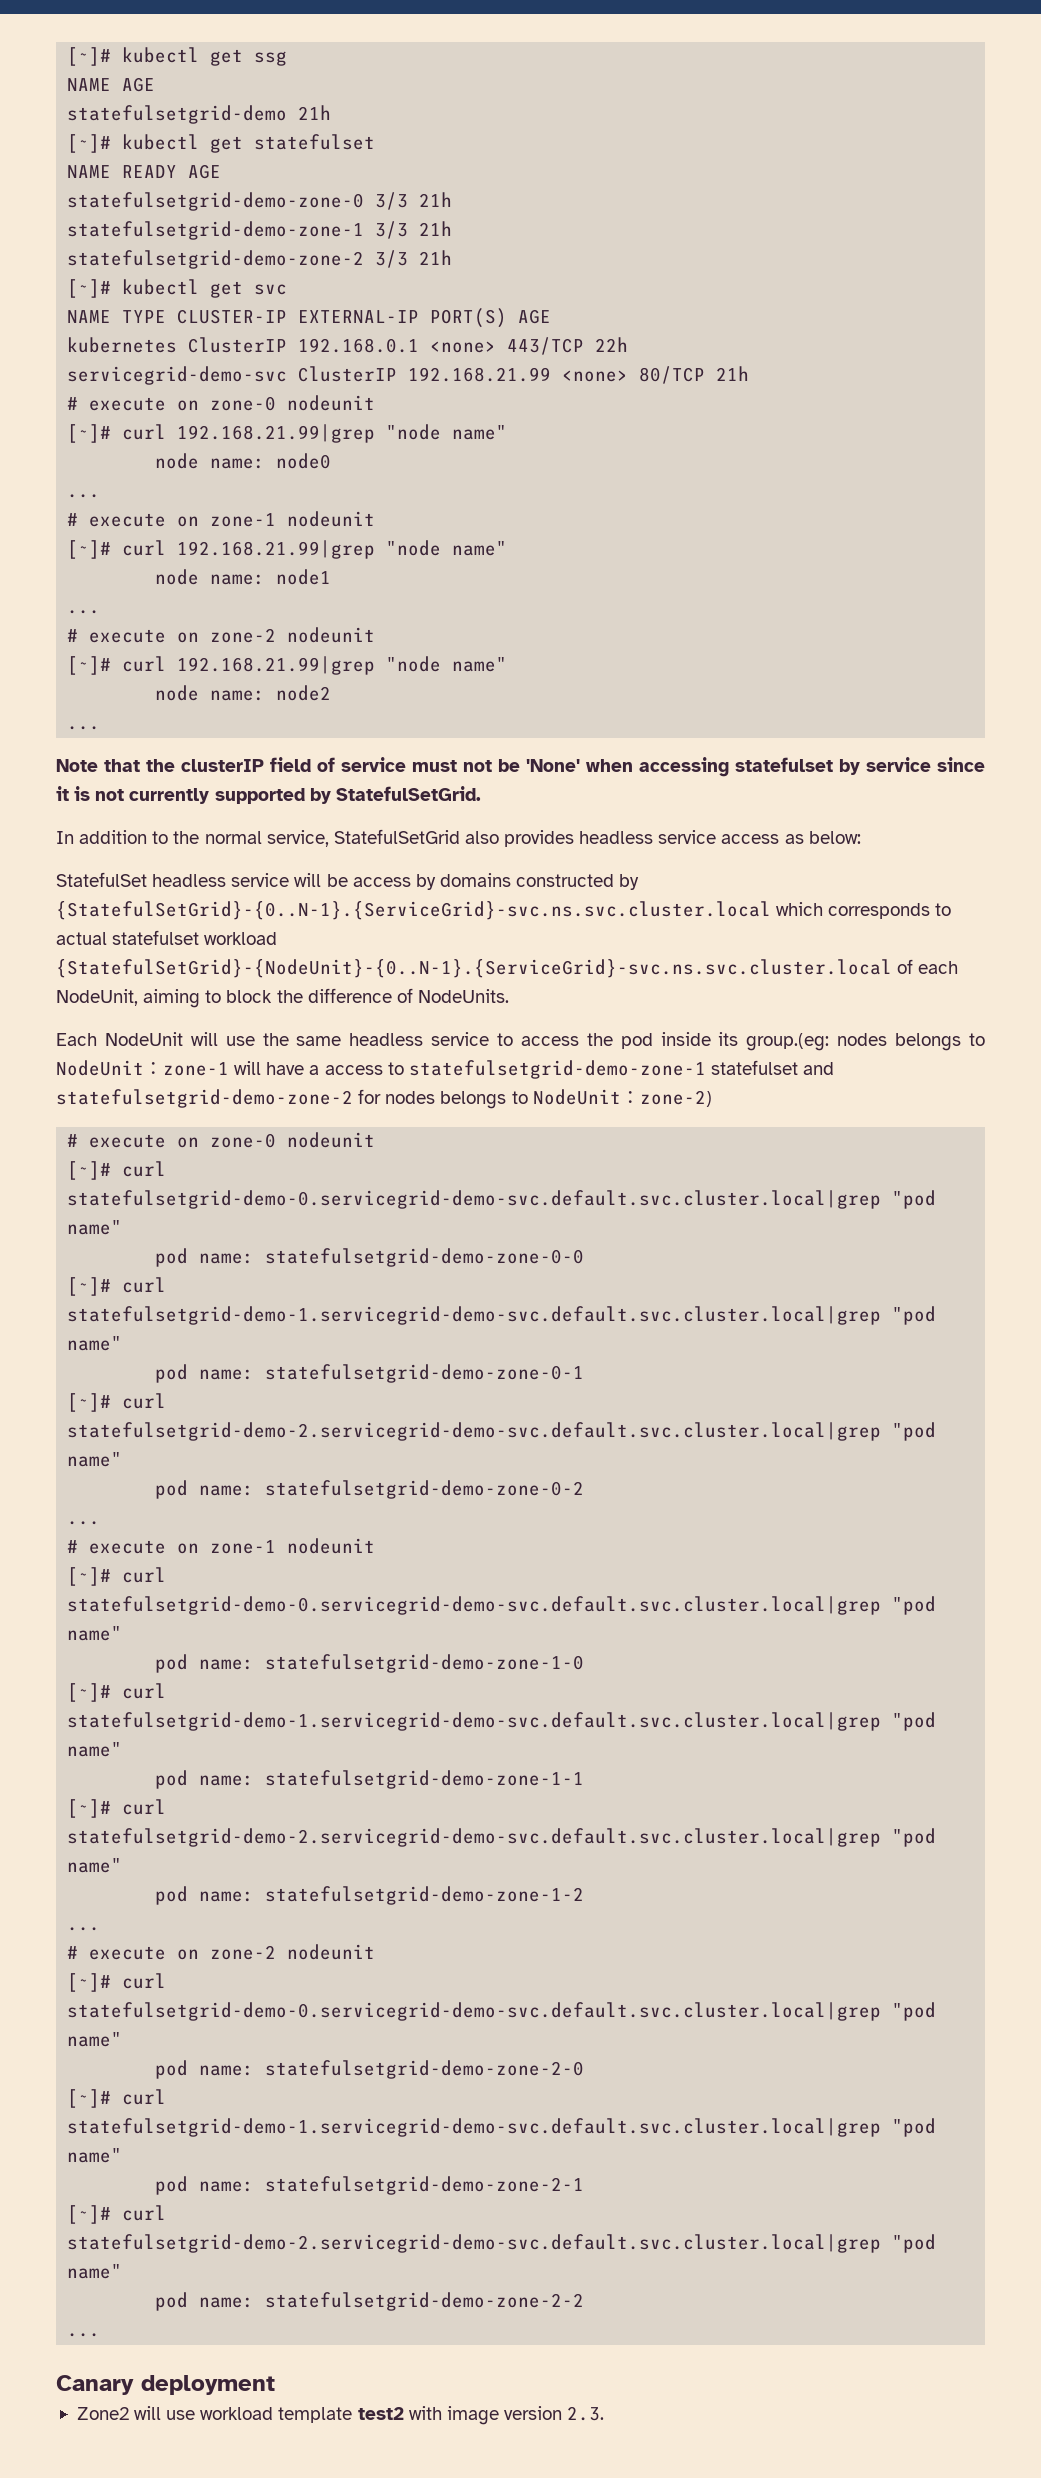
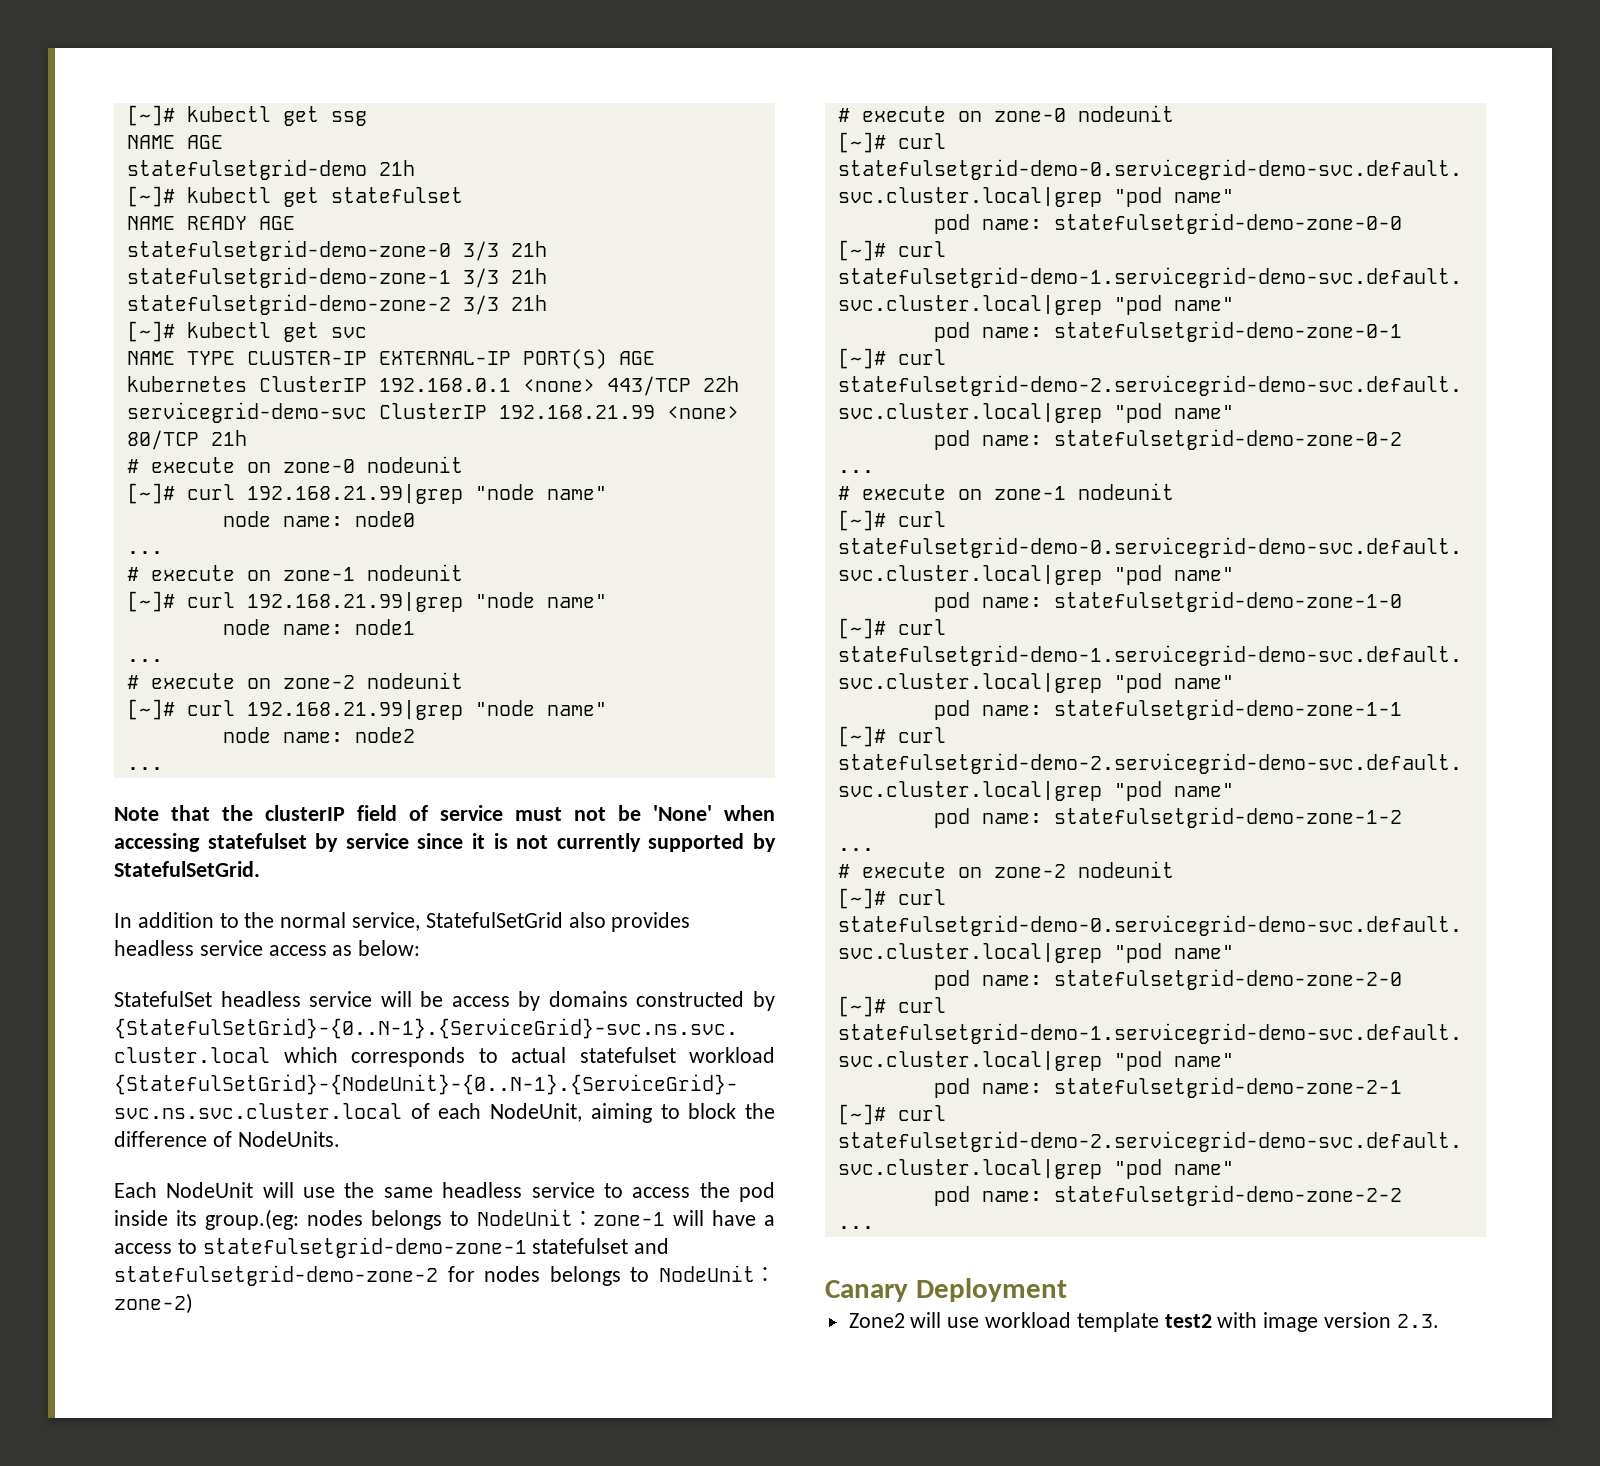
- Canary deployment
+ Canary Deployment

